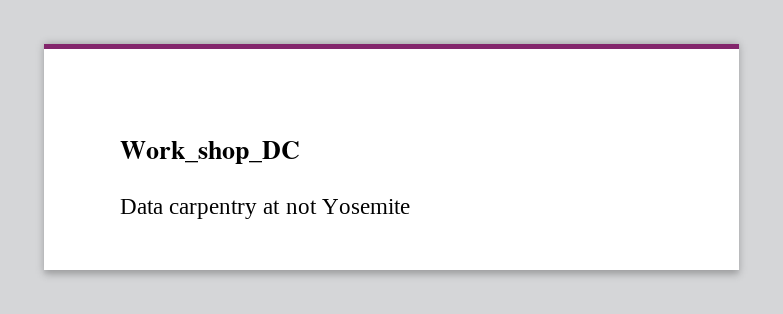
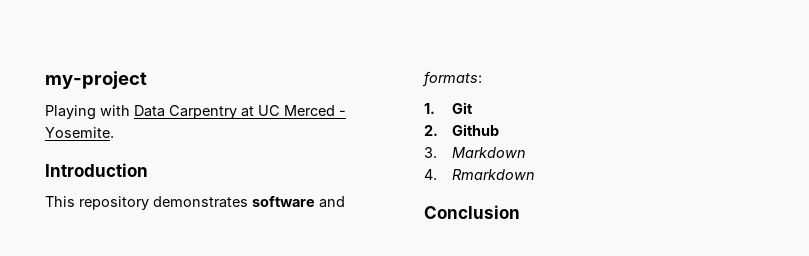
- Work_shop_DC
- Data carpentry at not Yosemite
+ my-project
+ Playing with Data Carpentry at UC Merced - Yosemite.
+ Introduction
+ This repository demonstrates software and formats:
+ 1. Git
+ 2. Github
+ 3. Markdown
+ 4. Rmarkdown
+ Conclusion

